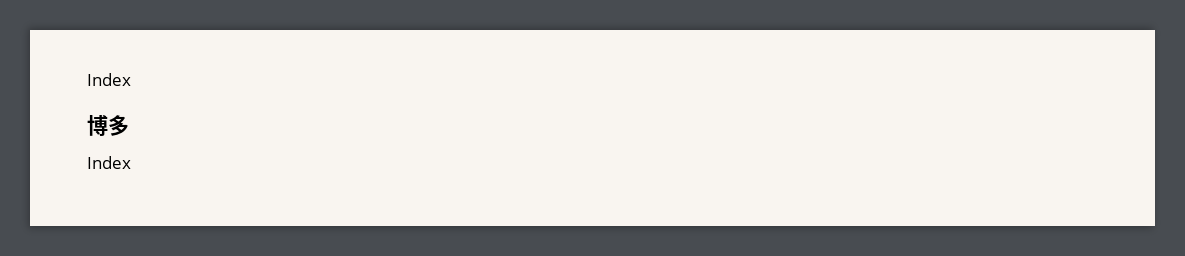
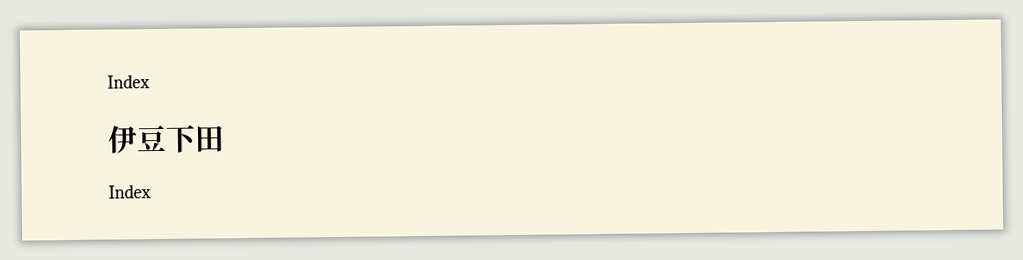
- 博多
+ 伊豆下田

